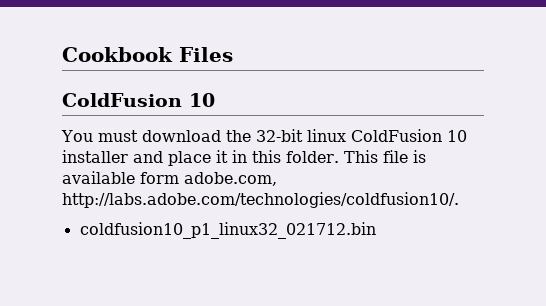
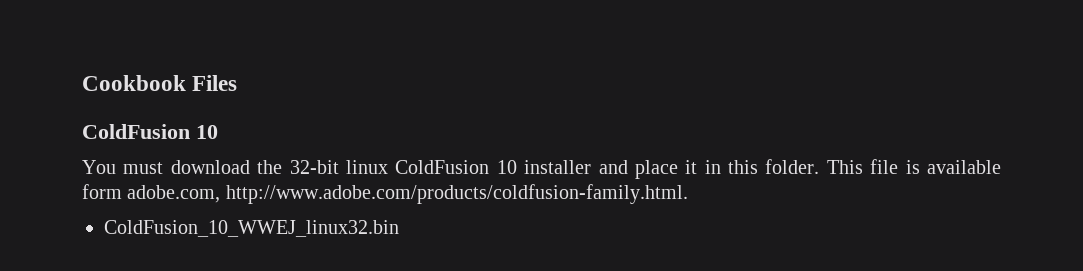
- This file is available form adobe.com, http://labs.adobe.com/technologies/coldfusion10/.
- coldfusion10_p1_linux32_021712.bin
+ This file is available form adobe.com, http://www.adobe.com/products/coldfusion-family.html.
+ ColdFusion_10_WWEJ_linux32.bin

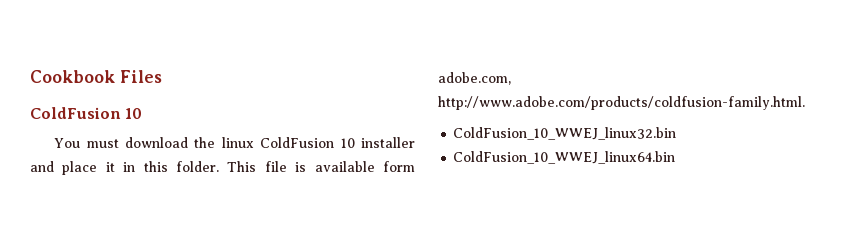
- You must download the 32-bit linux ColdFusion 10 installer and place it in this folder.
+ You must download the linux ColdFusion 10 installer and place it in this folder.
+ ColdFusion_10_WWEJ_linux64.bin

